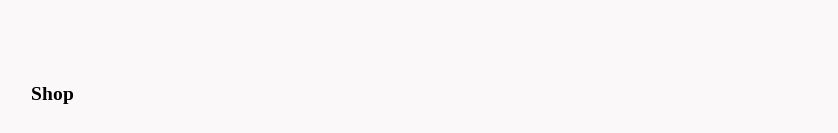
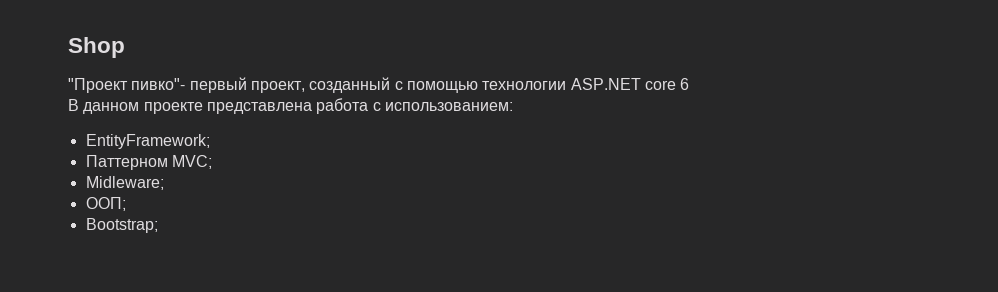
+ "Проект пивко"- первый проект, созданный с помощью технологии ASP.NET core 6
+ В данном проекте представлена работа с использованием:
+ EntityFramework;
+ Паттерном MVC;
+ Midleware;
+ ООП;
+ Bootstrap;

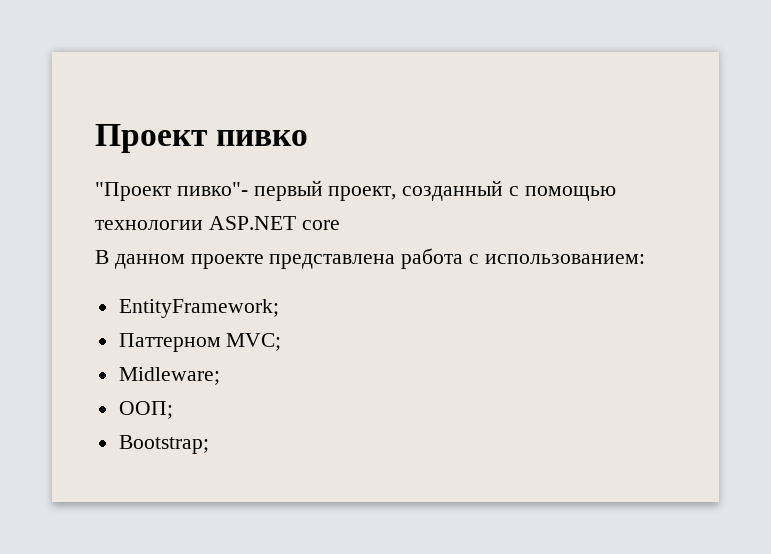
- Shop
+ Проект пивко
- "Проект пивко"- первый проект, созданный с помощью технологии ASP.NET core 6
+ "Проект пивко"- первый проект, созданный с помощью технологии ASP.NET core

